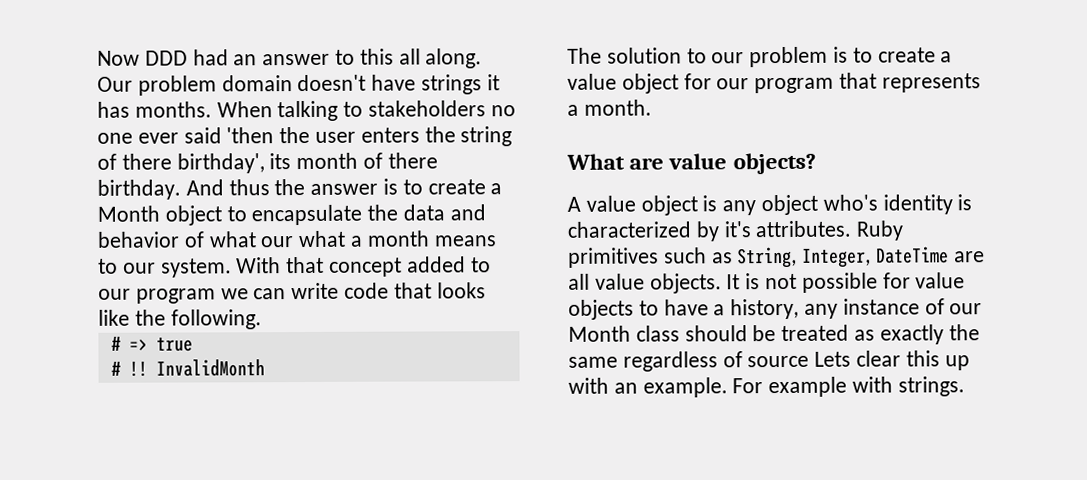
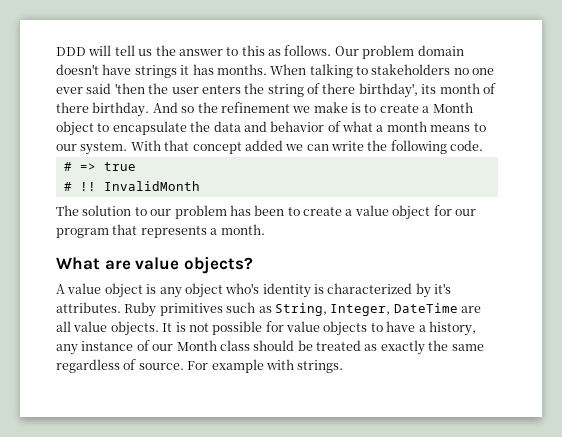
- Now DDD had an answer to this all along.
+ DDD will tell us the answer to this as follows.
- And thus the answer is to create a Month object to encapsulate the data and behavior of what our what a month means to our system.
+ And so the refinement we make is to create a Month object to encapsulate the data and behavior of what a month means to our system.
- With that concept added to our program we can write code that looks like the following.
+ With that concept added we can write the following code.
- The solution to our problem is to create a value object for our program that represents a month.
+ The solution to our problem has been to create a value object for our program that represents a month.
- It is not possible for value objects to have a history, any instance of our Month class should be treated as exactly the same regardless of source Lets clear this up with an example.
+ It is not possible for value objects to have a history, any instance of our Month class should be treated as exactly the same regardless of source.

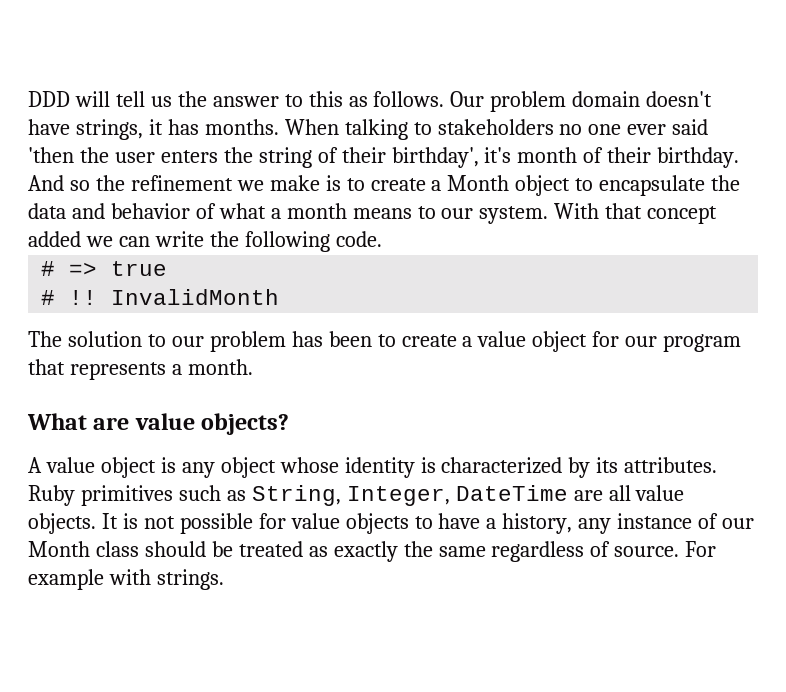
- Our problem domain doesn't have strings it has months.
+ Our problem domain doesn't have strings, it has months.
- When talking to stakeholders no one ever said 'then the user enters the string of there birthday', its month of there birthday.
+ When talking to stakeholders no one ever said 'then the user enters the string of their birthday', it's month of their birthday.
- A value object is any object who's identity is characterized by it's attributes.
+ A value object is any object whose identity is characterized by its attributes.

